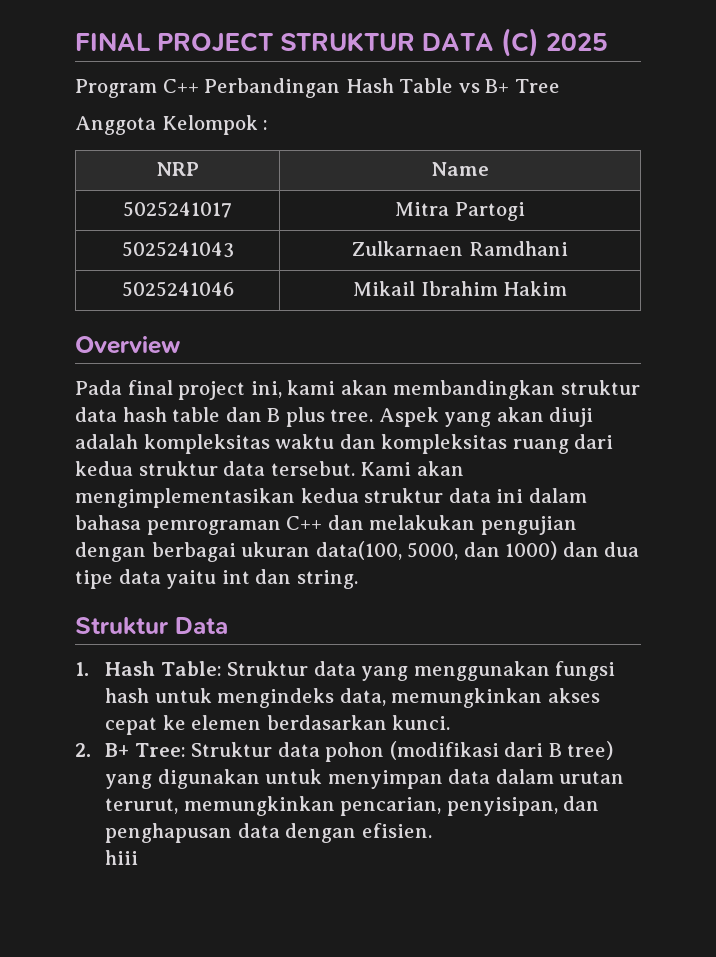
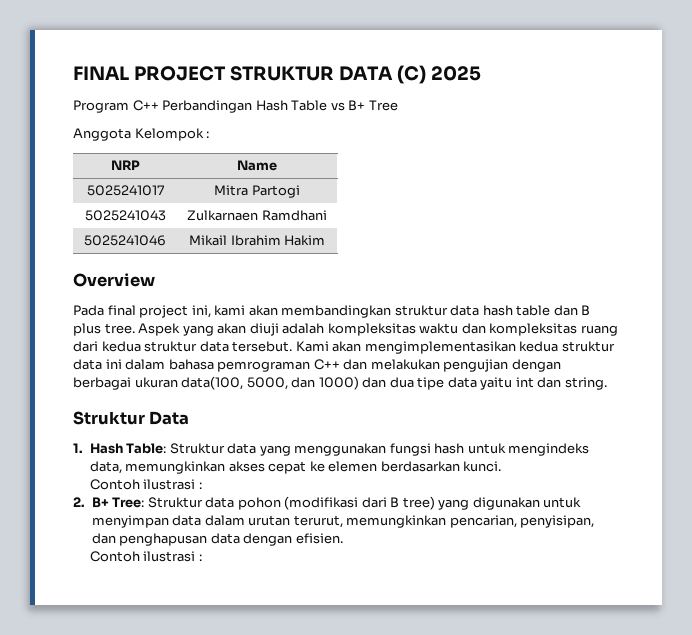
  1. Hash Table: Struktur data yang menggunakan fungsi hash untuk mengindeks data, memungkinkan akses cepat ke elemen berdasarkan kunci.
+ Contoh ilustrasi :
  2. B+ Tree: Struktur data pohon (modifikasi dari B tree) yang digunakan untuk menyimpan data dalam urutan terurut, memungkinkan pencarian, penyisipan, dan penghapusan data dengan efisien.
- hiii
+ Contoh ilustrasi :

